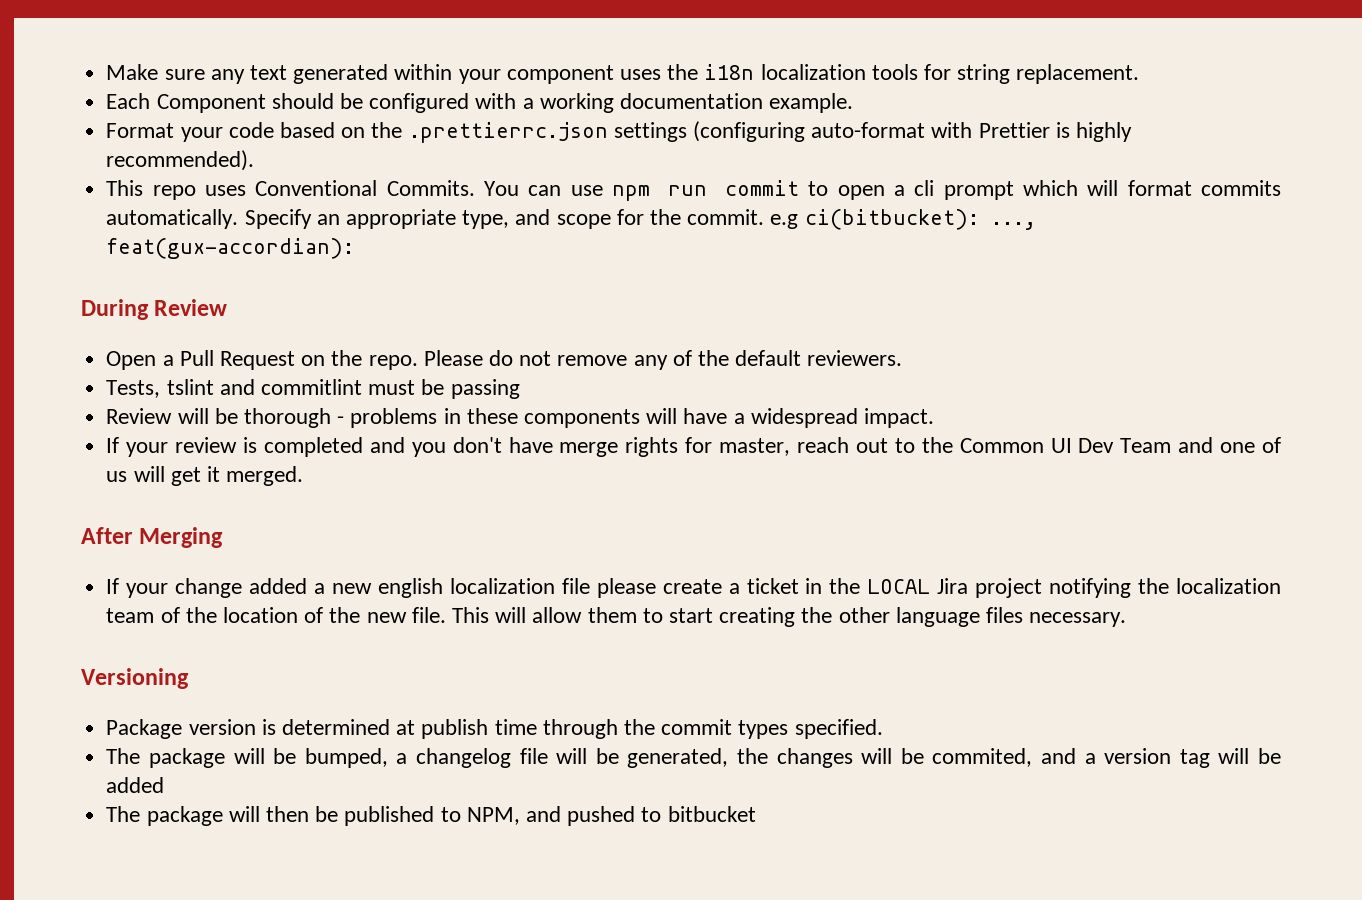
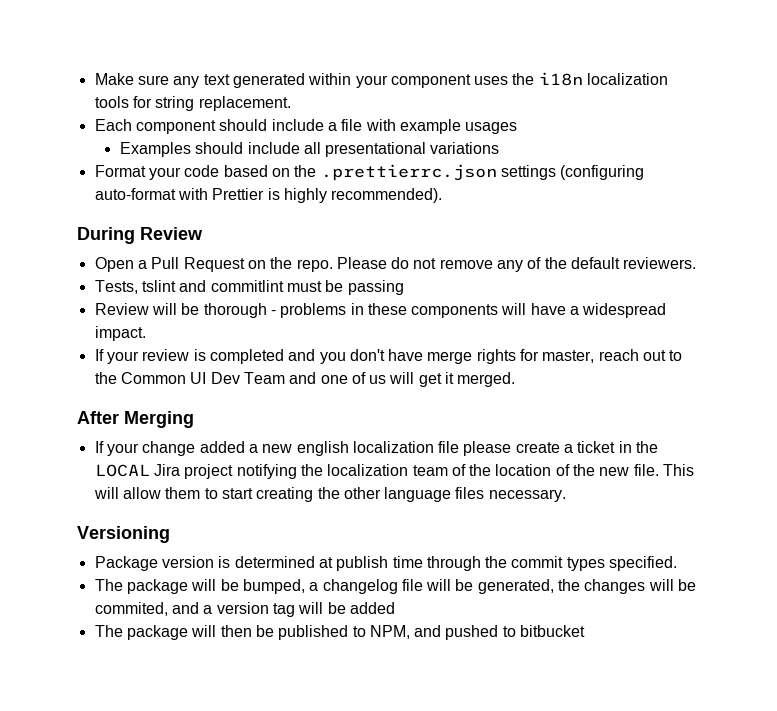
- Each Component should be configured with a working documentation example.
+ Each component should include a file with example usages
+ Examples should include all presentational variations
- This repo uses Conventional Commits. You can use npm run commit to open a cli prompt which will format commits automatically. Specify an appropriate type, and scope for the commit. e.g ci(bitbucket): ..., feat(gux-accordian):

